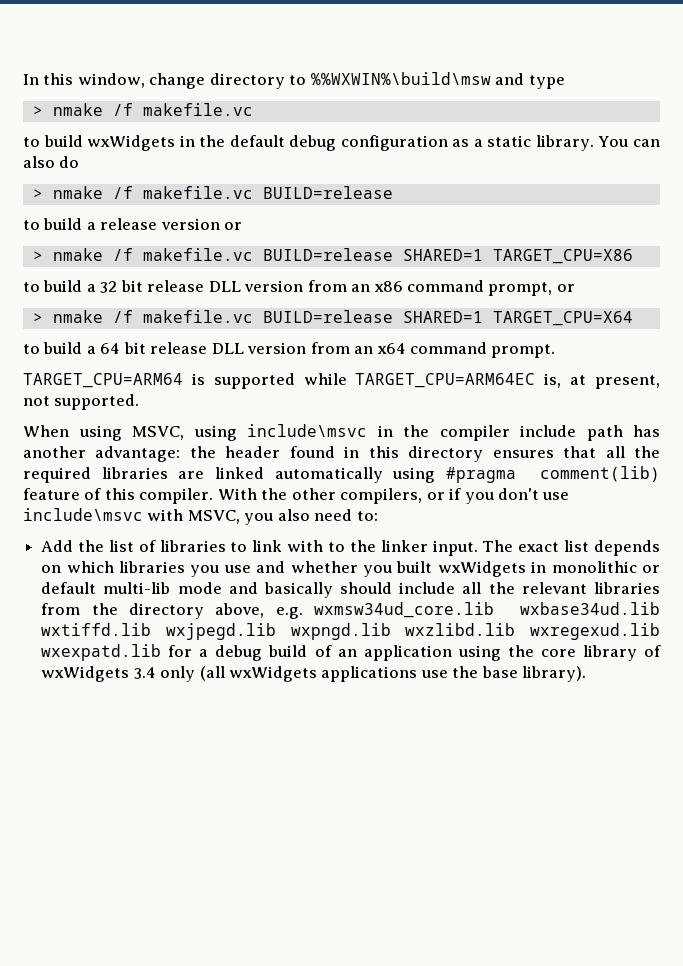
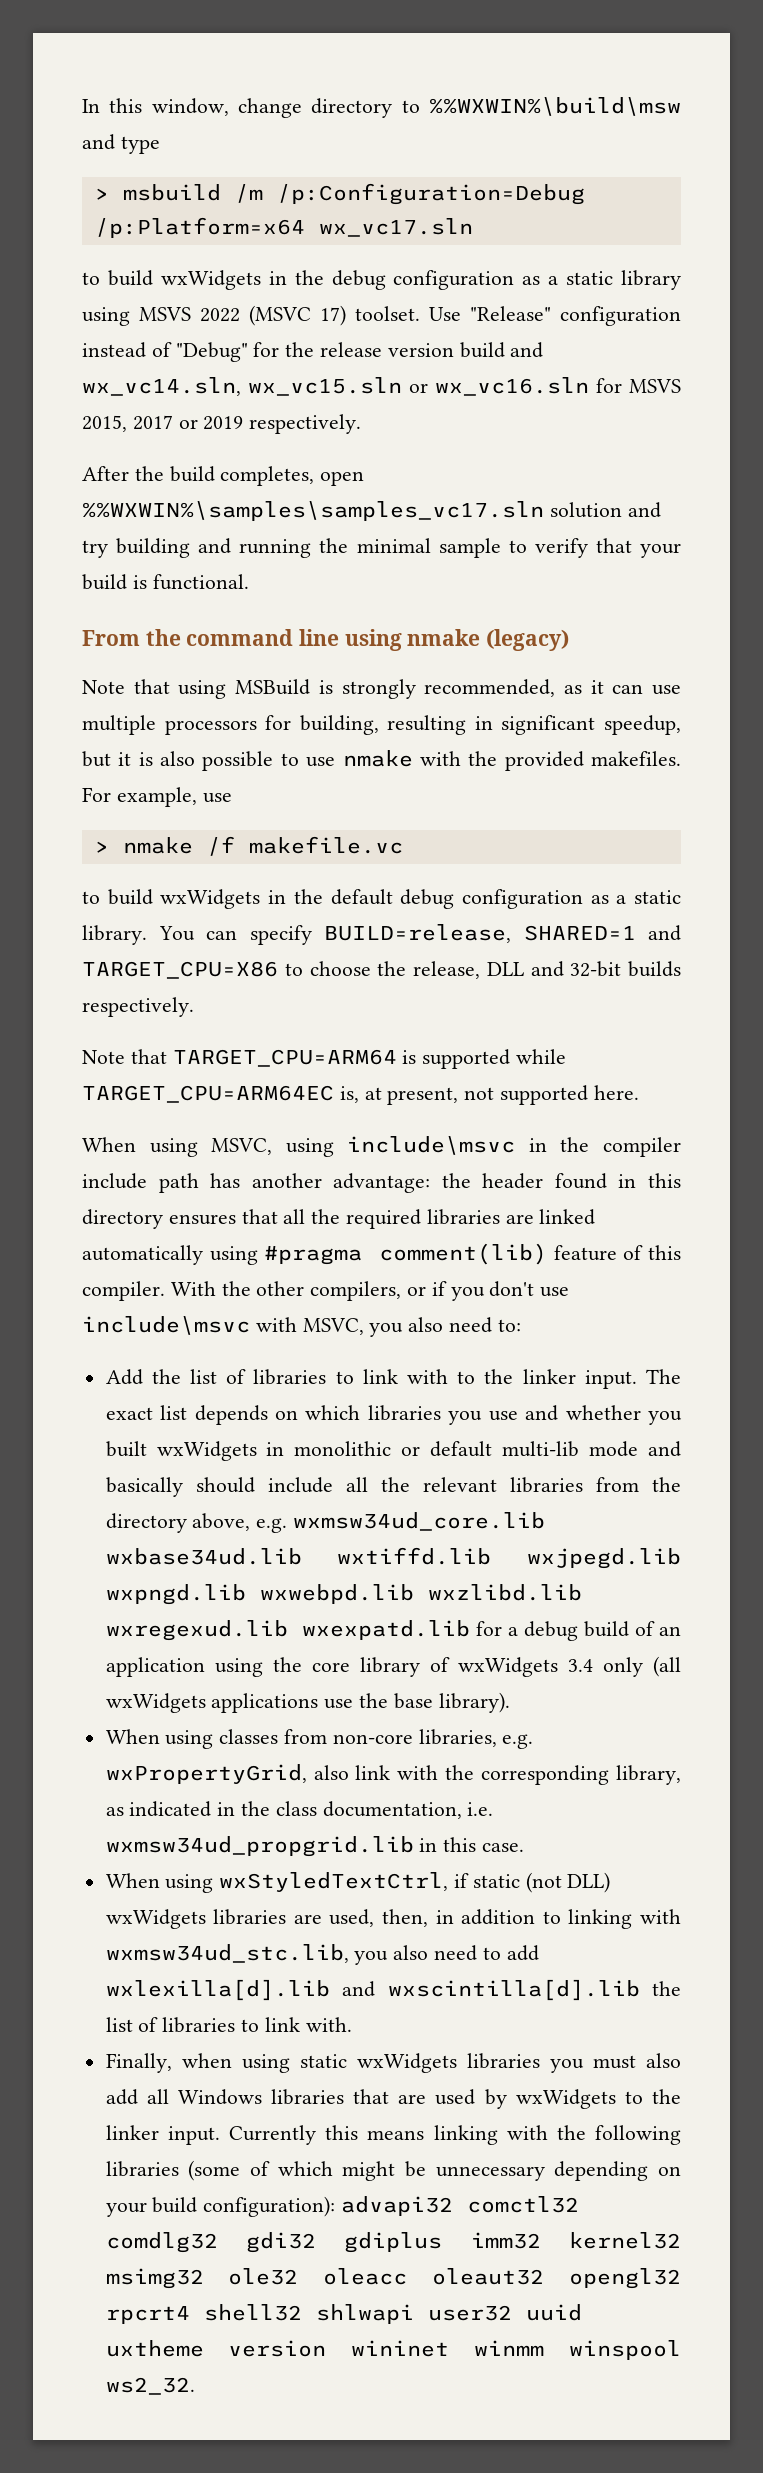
+ > msbuild /m /p:Configuration=Debug /p:Platform=x64 wx_vc17.sln
+ to build wxWidgets in the debug configuration as a static library using MSVS 2022 (MSVC 17) toolset. Use "Release" configuration instead of "Debug" for the release version build and wx_vc14.sln, wx_vc15.sln or wx_vc16.sln for MSVS 2015, 2017 or 2019 respectively.
+ After the build completes, open %%WXWIN%\samples\samples_vc17.sln solution and try building and running the minimal sample to verify that your build is functional.
+ From the command line using nmake (legacy)
+ Note that using MSBuild is strongly recommended, as it can use multiple processors for building, resulting in significant speedup, but it is also possible to use nmake with the provided makefiles. For example, use
- You can also do
- > nmake /f makefile.vc BUILD=release
- to build a release version or
- > nmake /f makefile.vc BUILD=release SHARED=1 TARGET_CPU=X86
- to build a 32 bit release DLL version from an x86 command prompt, or
- > nmake /f makefile.vc BUILD=release SHARED=1 TARGET_CPU=X64
- to build a 64 bit release DLL version from an x64 command prompt.
- TARGET_CPU=ARM64 is supported while TARGET_CPU=ARM64EC is, at present, not supported.
+ You can specify BUILD=release, SHARED=1 and TARGET_CPU=X86 to choose the release, DLL and 32-bit builds respectively.
+ Note that TARGET_CPU=ARM64 is supported while TARGET_CPU=ARM64EC is, at present, not supported here.
- The exact list depends on which libraries you use and whether you built wxWidgets in monolithic or default multi-lib mode and basically should include all the relevant libraries from the directory above, e.g. wxmsw34ud_core.lib wxbase34ud.lib wxtiffd.lib wxjpegd.lib wxpngd.lib wxzlibd.lib wxregexud.lib wxexpatd.lib for a debug build of an application using the core library of wxWidgets 3.4 only (all wxWidgets applications use the base library).
+ The exact list depends on which libraries you use and whether you built wxWidgets in monolithic or default multi-lib mode and basically should include all the relevant libraries from the directory above, e.g. wxmsw34ud_core.lib wxbase34ud.lib wxtiffd.lib wxjpegd.lib wxpngd.lib wxwebpd.lib wxzlibd.lib wxregexud.lib wxexpatd.lib for a debug build of an application using the core library of wxWidgets 3.4 only (all wxWidgets applications use the base library).
+ When using classes from non-core libraries, e.g. wxPropertyGrid, also link with the corresponding library, as indicated in the class documentation, i.e. wxmsw34ud_propgrid.lib in this case.
+ When using wxStyledTextCtrl, if static (not DLL) wxWidgets libraries are used, then, in addition to linking with wxmsw34ud_stc.lib, you also need to add wxlexilla[d].lib and wxscintilla[d].lib the list of libraries to link with.
+ Finally, when using static wxWidgets libraries you must also add all Windows libraries that are used by wxWidgets to the linker input. Currently this means linking with the following libraries (some of which might be unnecessary depending on your build configuration): advapi32 comctl32 comdlg32 gdi32 gdiplus imm32 kernel32 msimg32 ole32 oleacc oleaut32 opengl32 rpcrt4 shell32 shlwapi user32 uuid uxtheme version wininet winmm winspool ws2_32.

